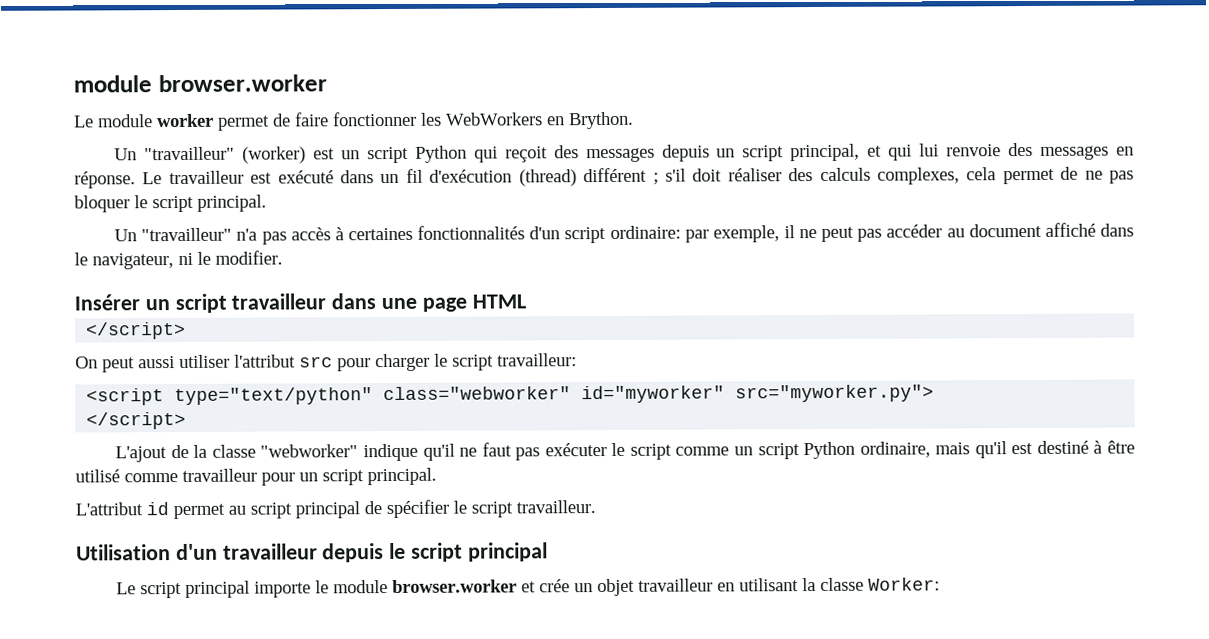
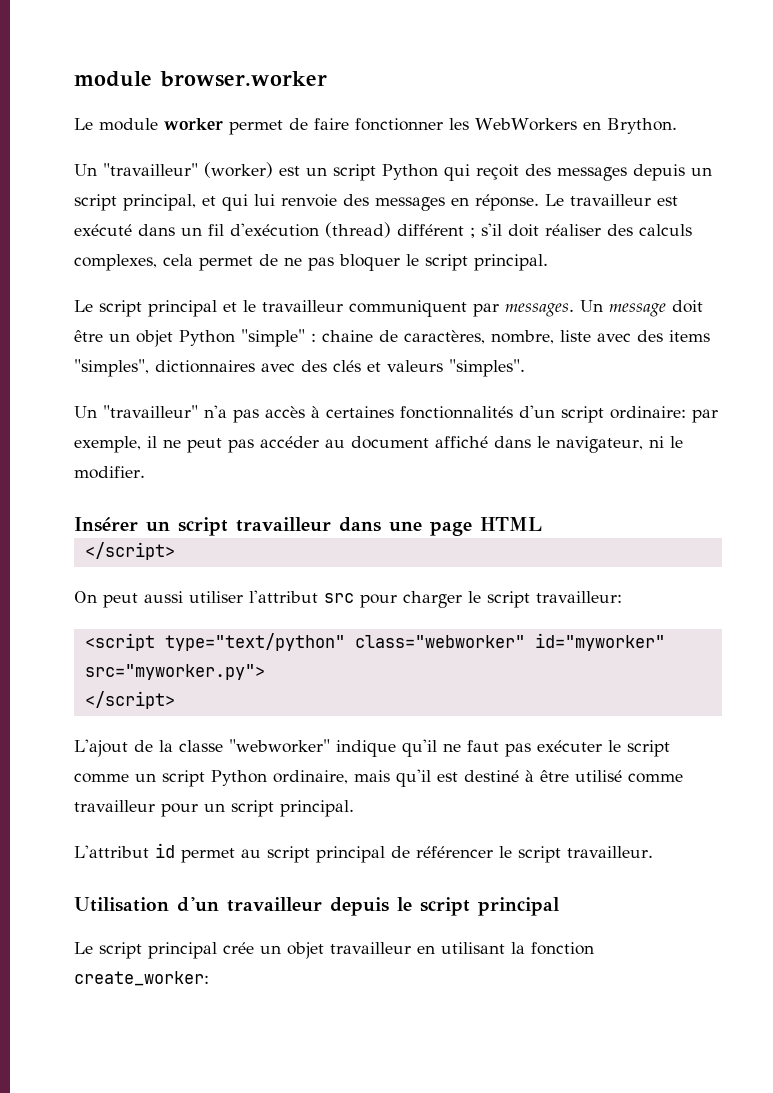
+ Le script principal et le travailleur communiquent par messages. Un message doit être un objet Python "simple" : chaine de caractères, nombre, liste avec des items "simples", dictionnaires avec des clés et valeurs "simples".
- L'attribut id permet au script principal de spécifier le script travailleur.
+ L'attribut id permet au script principal de référencer le script travailleur.
- Le script principal importe le module browser.worker et crée un objet travailleur en utilisant la classe Worker:
+ Le script principal crée un objet travailleur en utilisant la fonction create_worker:

